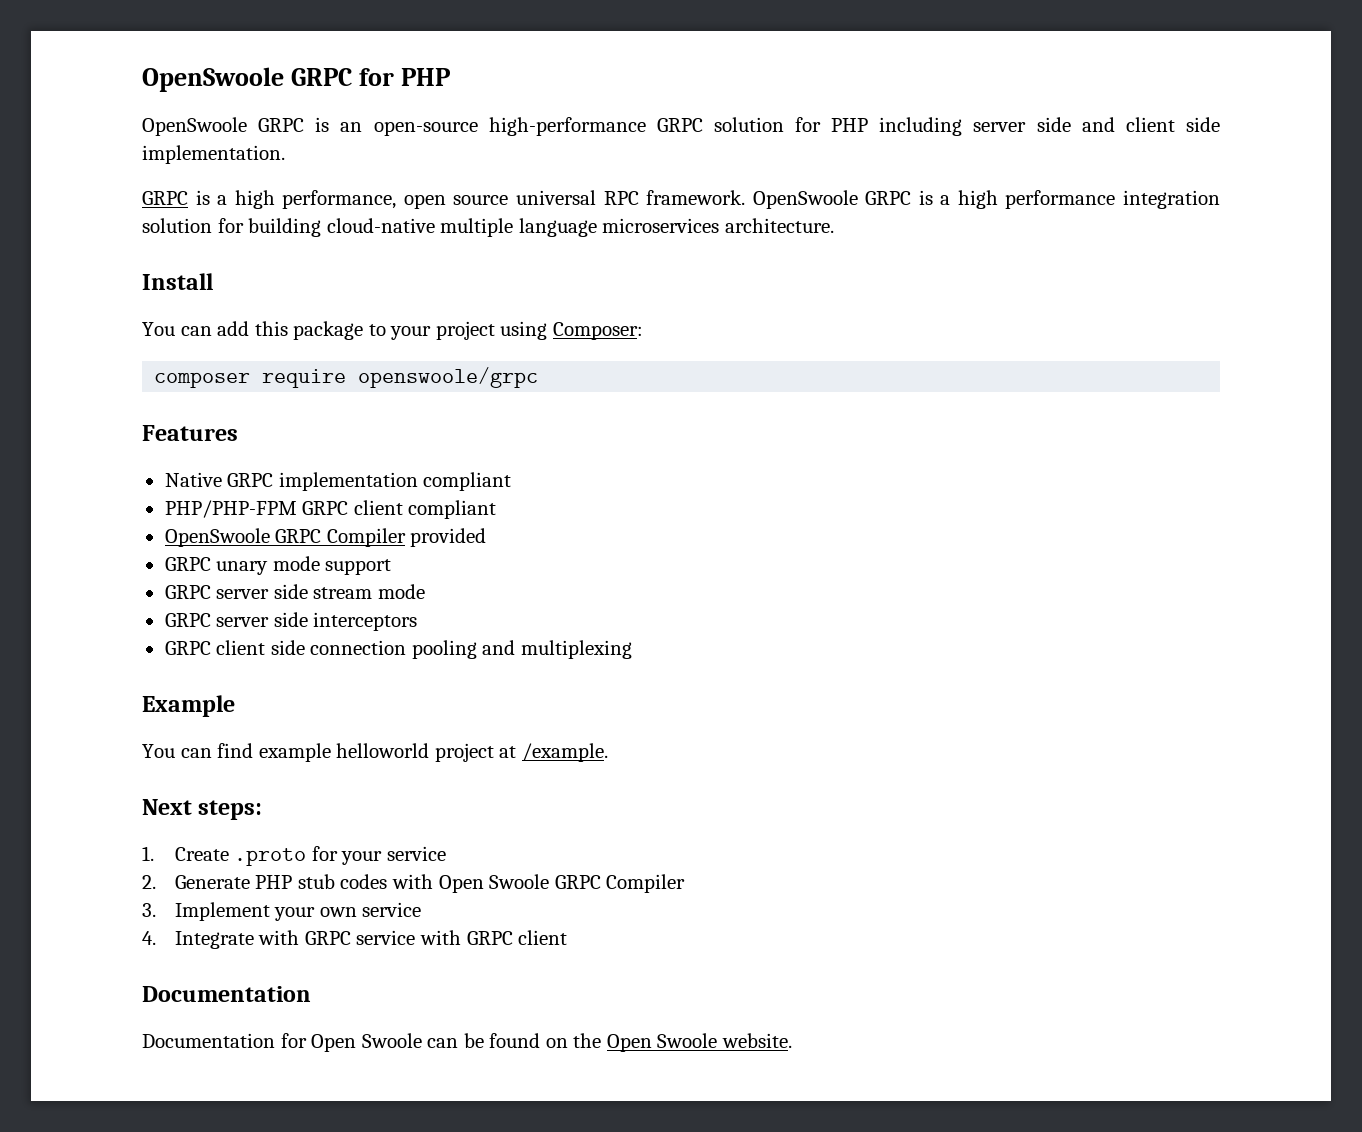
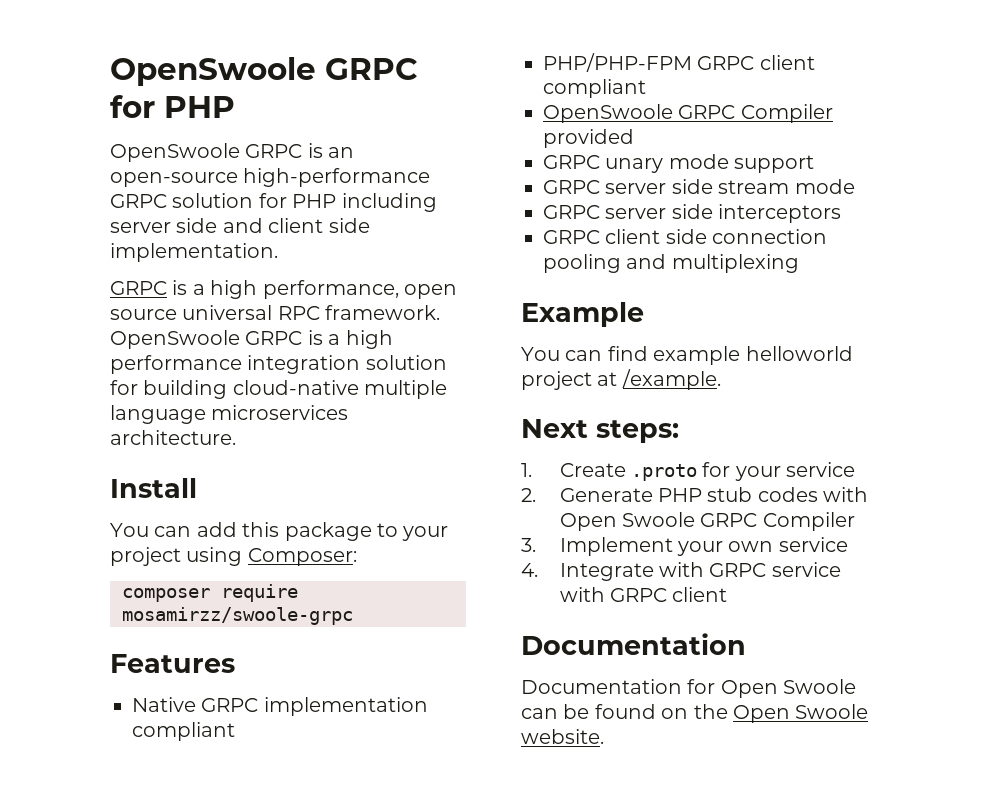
- composer require openswoole/grpc
+ composer require mosamirzz/swoole-grpc

